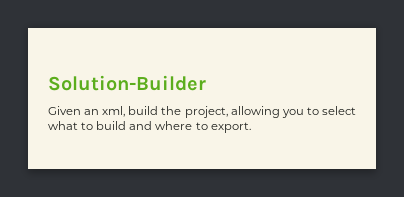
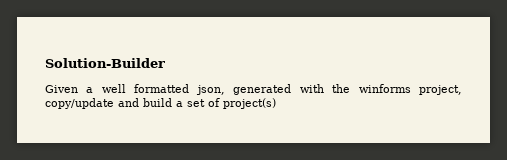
- Given an xml, build the project, allowing you to select what to build and where to export.
+ Given a well formatted json, generated with the winforms project, copy/update and build a set of project(s)

